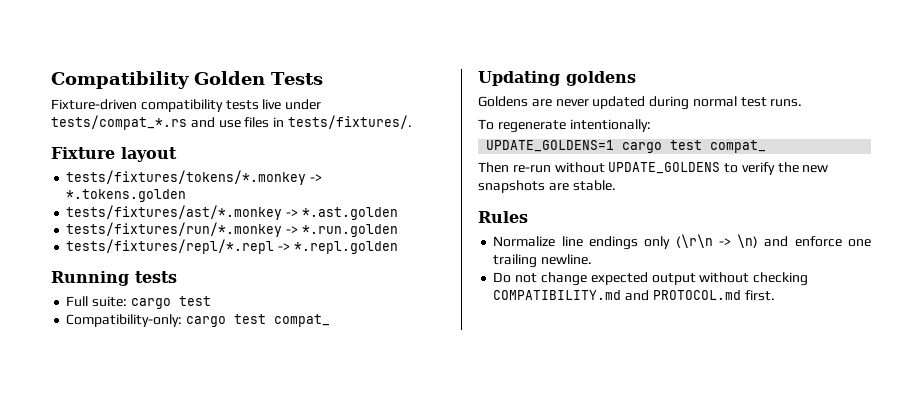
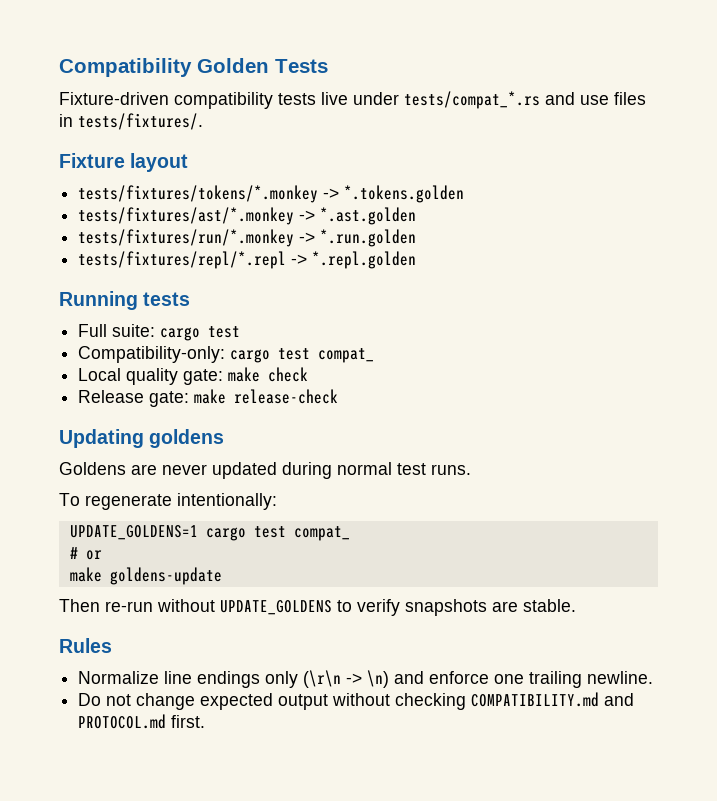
+ Local quality gate: make check
+ Release gate: make release-check
+ # or
+ make goldens-update
- Then re-run without UPDATE_GOLDENS to verify the new snapshots are stable.
+ Then re-run without UPDATE_GOLDENS to verify snapshots are stable.

